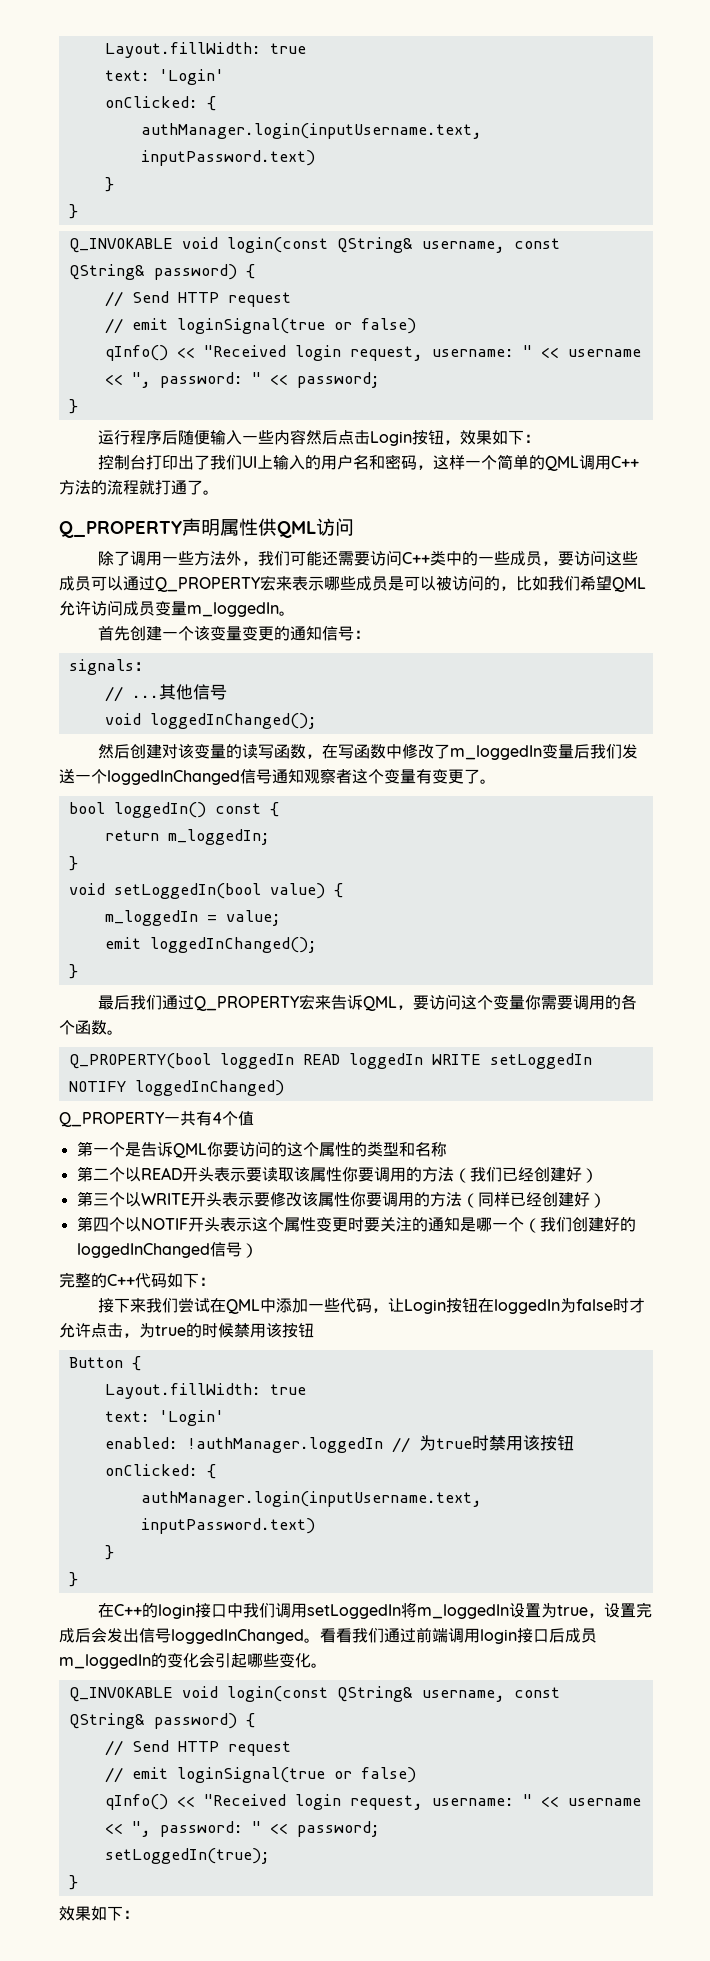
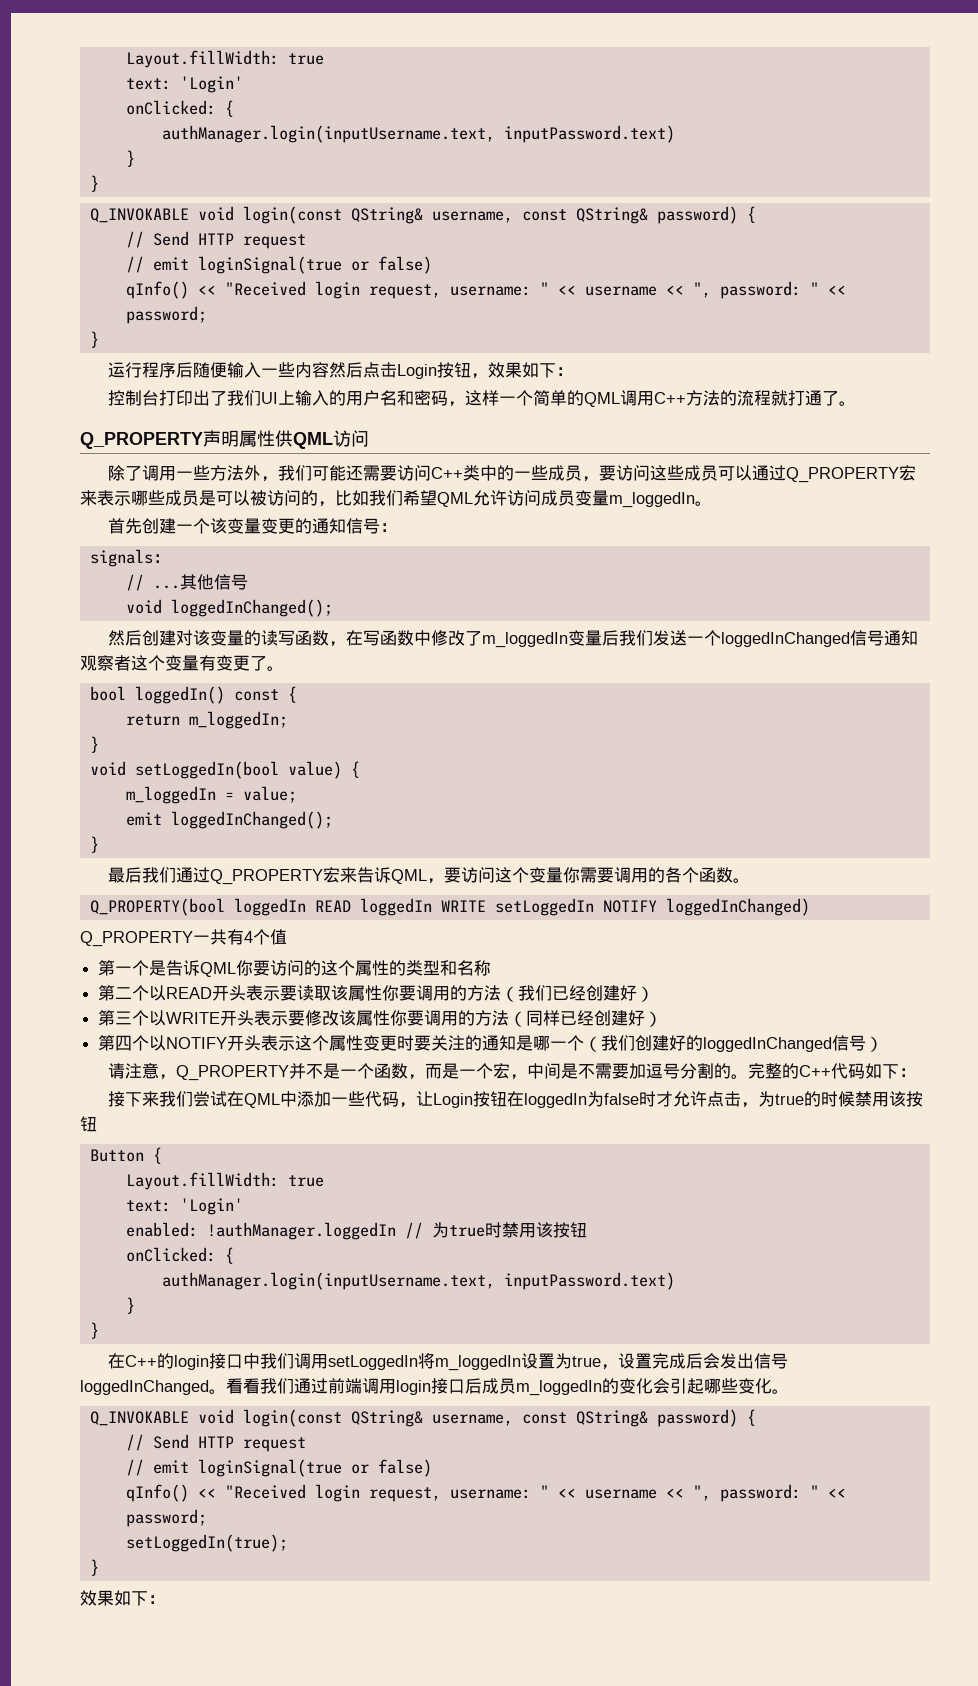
- 第四个以NOTIF开头表示这个属性变更时要关注的通知是哪一个（我们创建好的loggedInChanged信号）
+ 第四个以NOTIFY开头表示这个属性变更时要关注的通知是哪一个（我们创建好的loggedInChanged信号）
+ 请注意，Q_PROPERTY并不是一个函数，而是一个宏，中间是不需要加逗号分割的。

